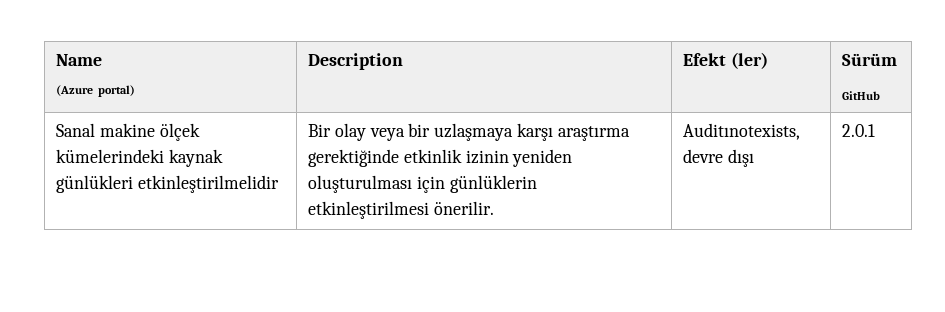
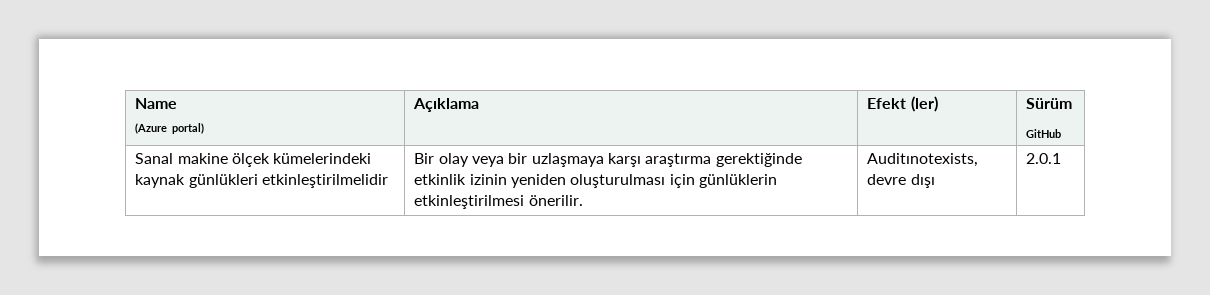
  Name
- (Azure portal) | Description | Efekt (ler) | Sürüm
+ (Azure portal) | Açıklama | Efekt (ler) | Sürüm

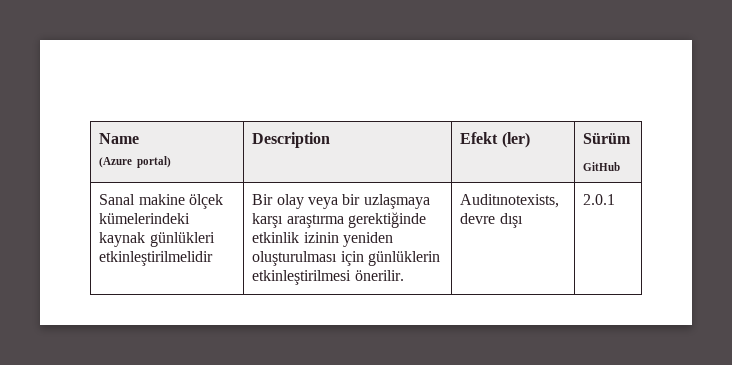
  Name
- (Azure portal) | Açıklama | Efekt (ler) | Sürüm
+ (Azure portal) | Description | Efekt (ler) | Sürüm

